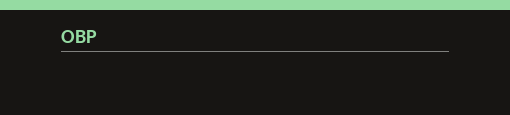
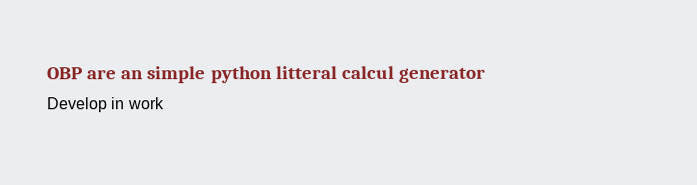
- OBP
+ OBP are an simple python litteral calcul generator
+ Develop in work

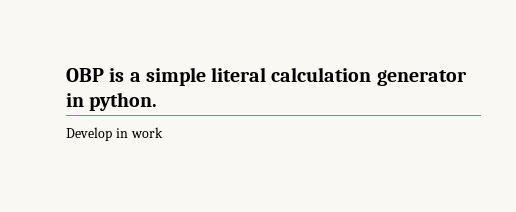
- OBP are an simple python litteral calcul generator
+ OBP is a simple literal calculation generator in python.

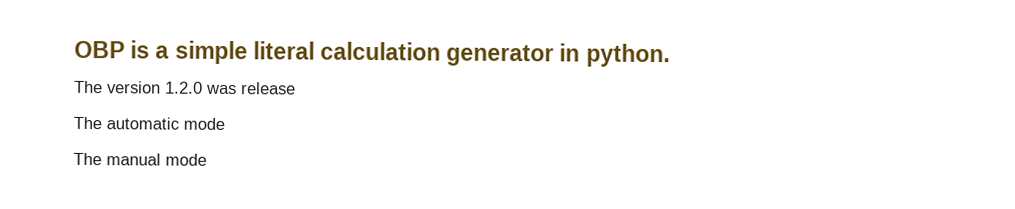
- Develop in work
+ The version 1.2.0 was release
+ The automatic mode
+ The manual mode

